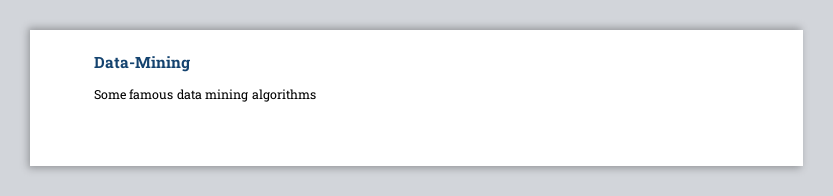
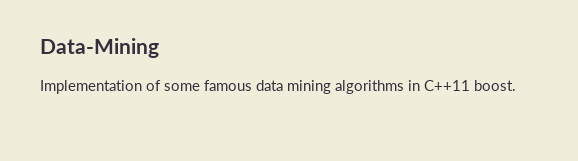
- Some famous data mining algorithms
+ Implementation of some famous data mining algorithms in C++11 boost.

